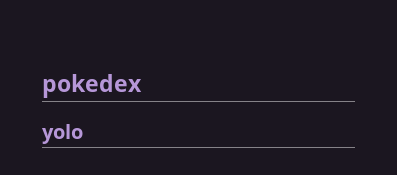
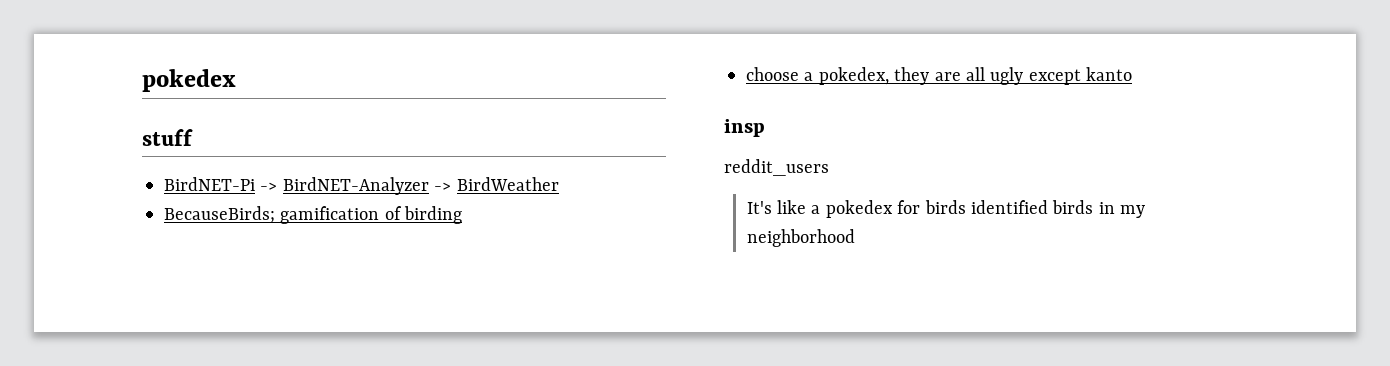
- yolo
+ stuff
+ BirdNET-Pi -> BirdNET-Analyzer -> BirdWeather
+ BecauseBirds; gamification of birding
+ choose a pokedex, they are all ugly except kanto
+ insp
+ reddit_users
+ It's like a pokedex for birds identified birds in my neighborhood

